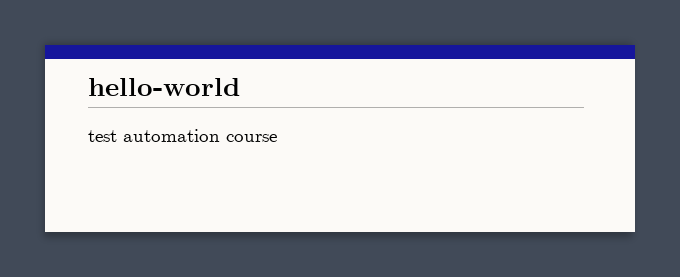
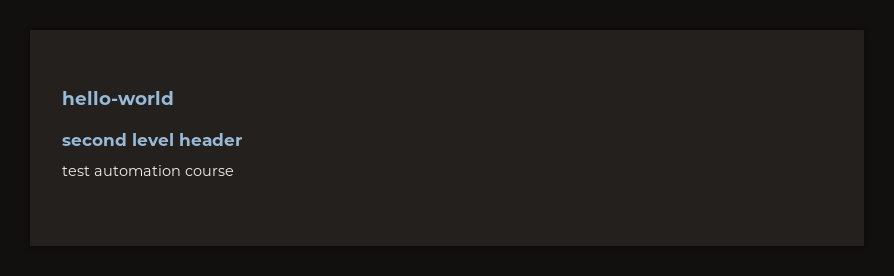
+ second level header

